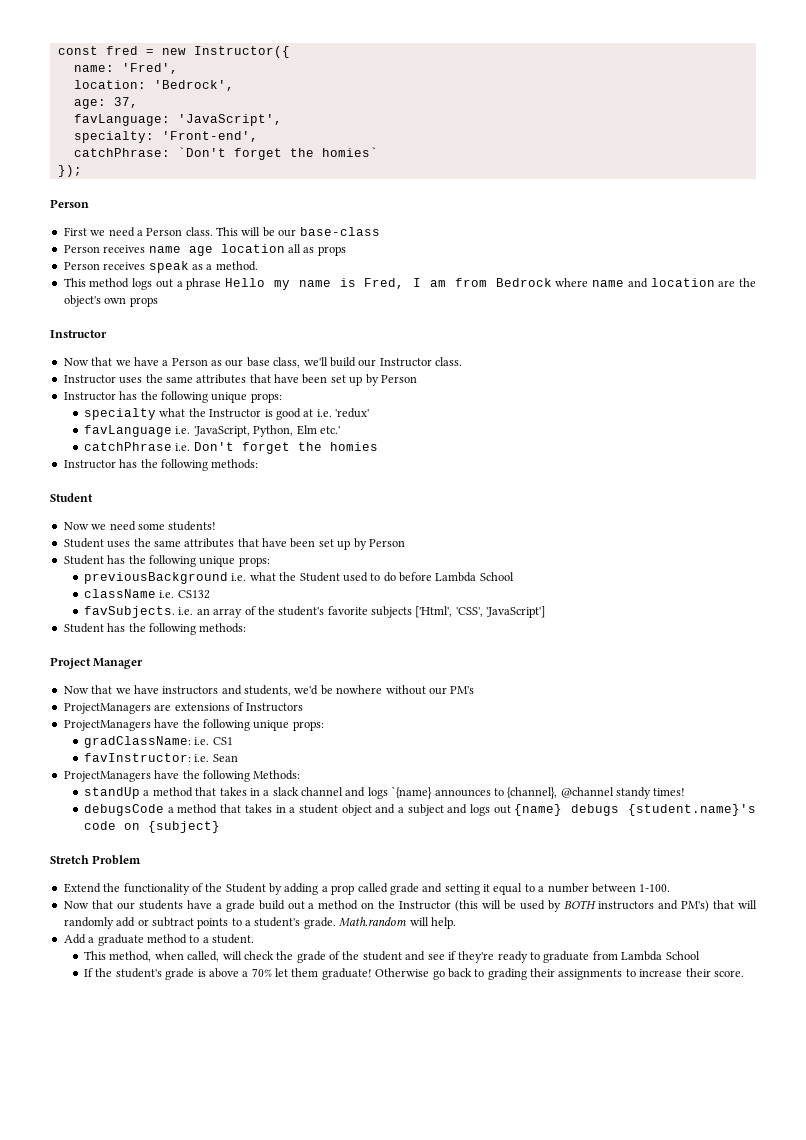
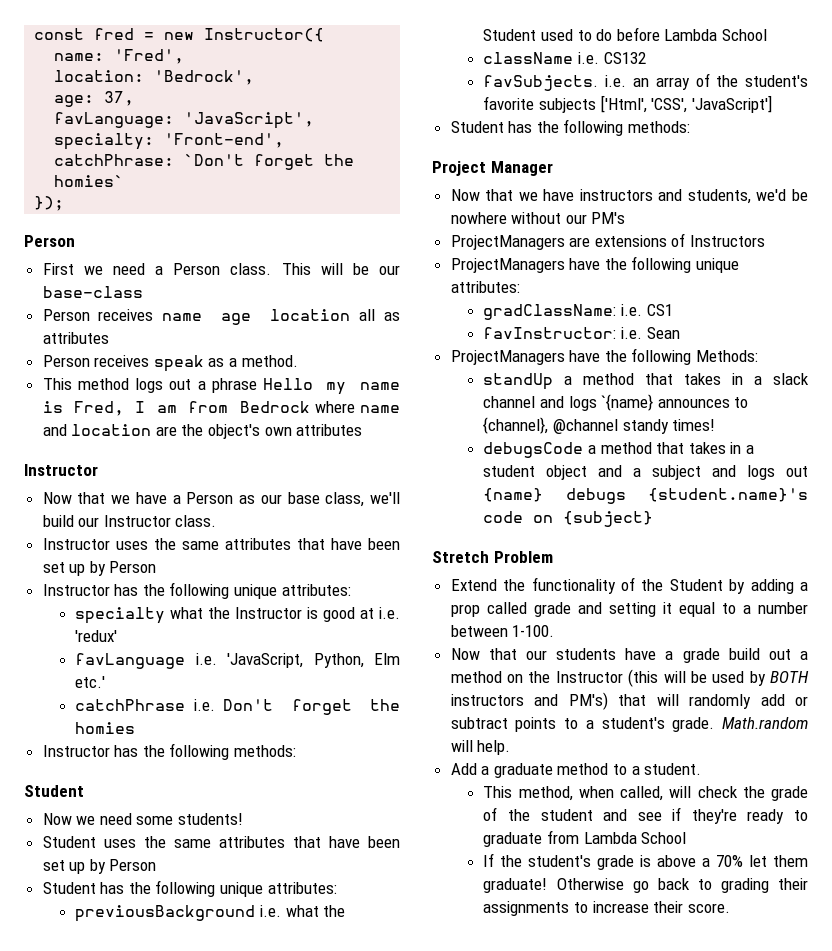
- Person receives name age location all as props
+ Person receives name age location all as attributes
- This method logs out a phrase Hello my name is Fred, I am from Bedrock where name and location are the object's own props
+ This method logs out a phrase Hello my name is Fred, I am from Bedrock where name and location are the object's own attributes
- Instructor has the following unique props:
+ Instructor has the following unique attributes:
- Student has the following unique props:
+ Student has the following unique attributes:
- ProjectManagers have the following unique props:
+ ProjectManagers have the following unique attributes:

